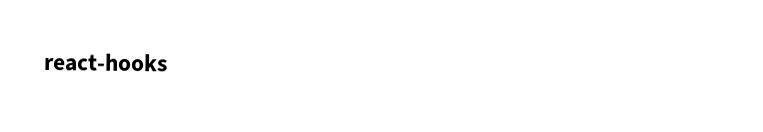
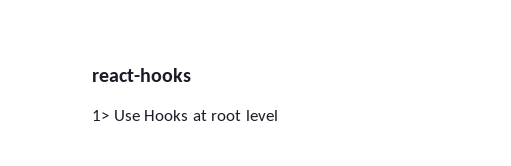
+ 1> Use Hooks at root level

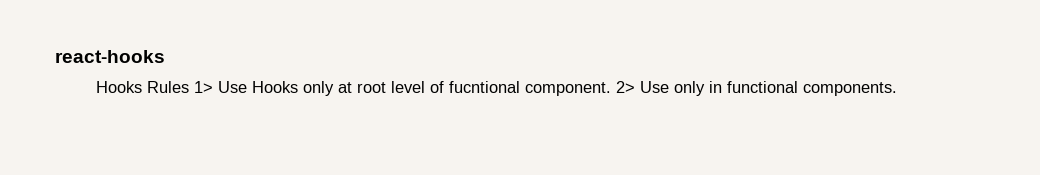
- 1> Use Hooks at root level
+ Hooks Rules 1> Use Hooks only at root level of fucntional component. 2> Use only in functional components.

